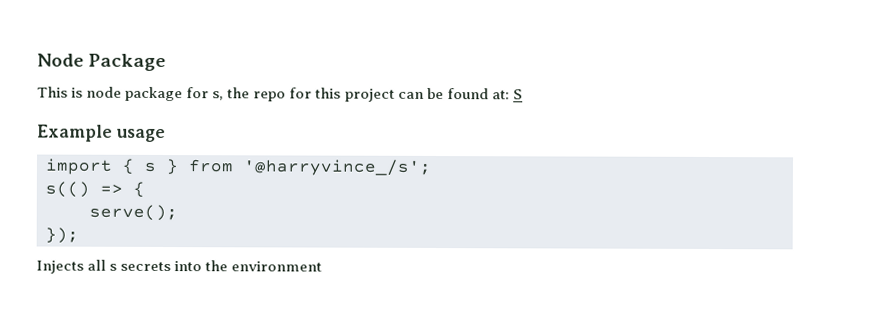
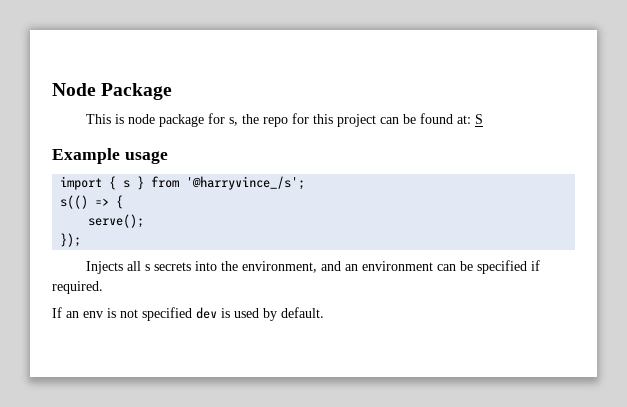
- Injects all s secrets into the environment
+ Injects all s secrets into the environment, and an environment can be specified if required.
+ If an env is not specified dev is used by default.

